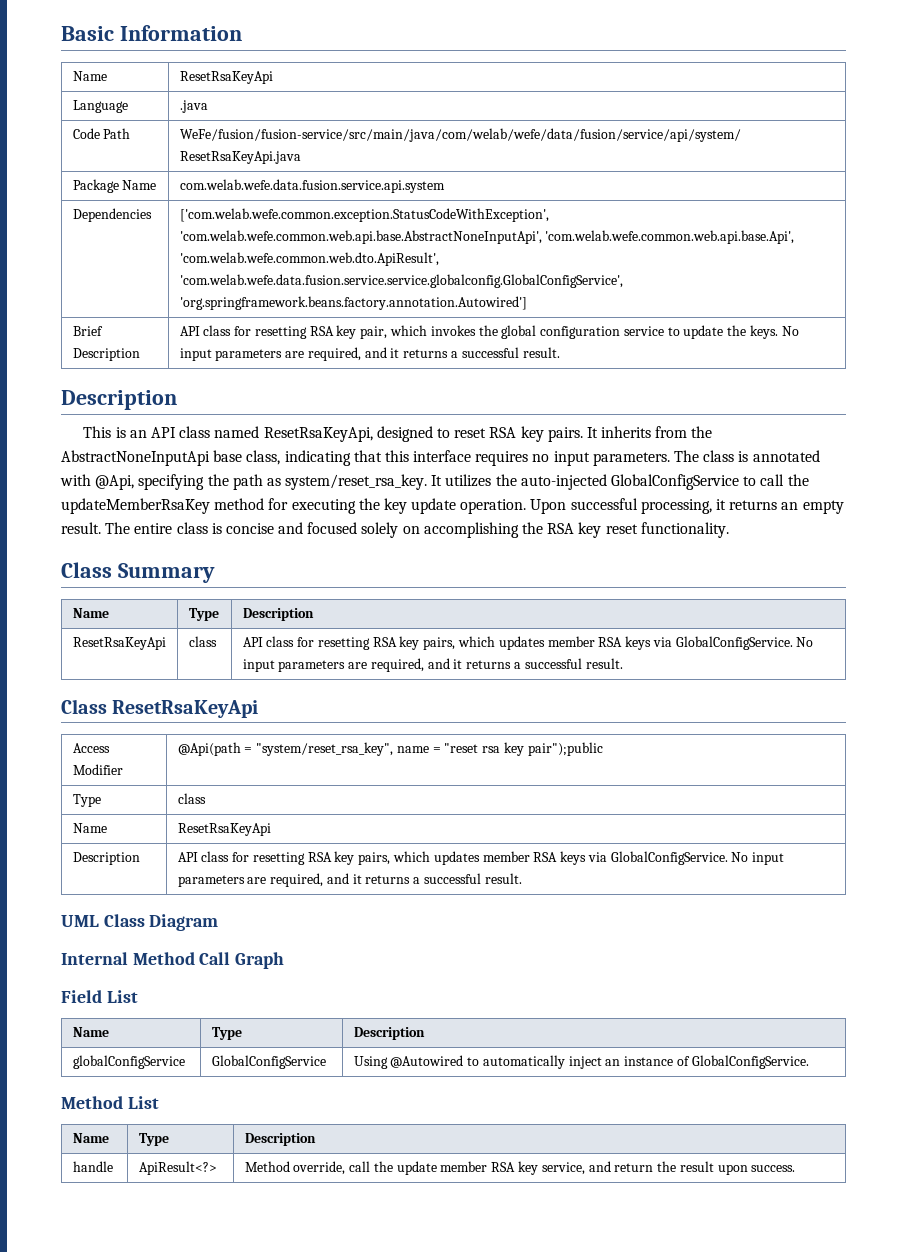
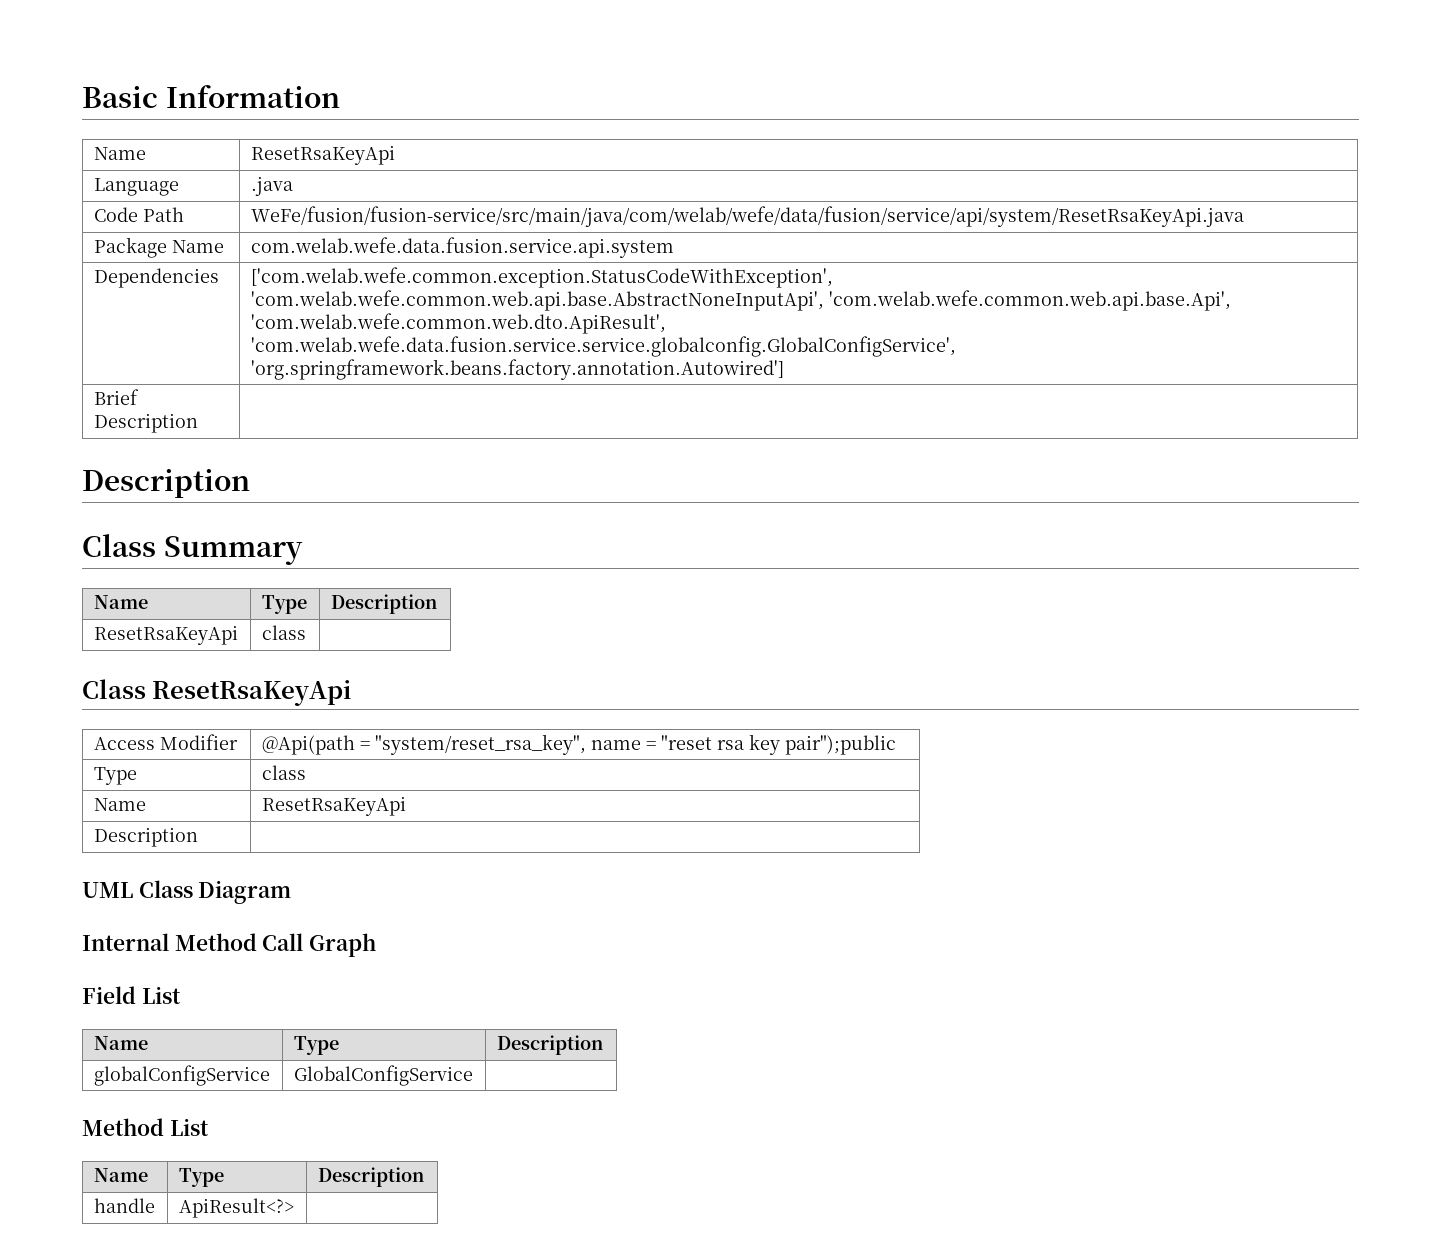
- Brief Description | API class for resetting RSA key pair, which invokes the global configuration service to update the keys. No input parameters are required, and it returns a successful result.
+ Brief Description |
  Description
- This is an API class named ResetRsaKeyApi, designed to reset RSA key pairs. It inherits from the AbstractNoneInputApi base class, indicating that this interface requires no input parameters. The class is annotated with @Api, specifying the path as system/reset_rsa_key. It utilizes the auto-injected GlobalConfigService to call the updateMemberRsaKey method for executing the key update operation. Upon successful processing, it returns an empty result. The entire class is concise and focused solely on accomplishing the RSA key reset functionality.
- ResetRsaKeyApi | class | API class for resetting RSA key pairs, which updates member RSA keys via GlobalConfigService. No input parameters are required, and it returns a successful result.
+ ResetRsaKeyApi | class |
  Type | class
  Name | ResetRsaKeyApi
- Description | API class for resetting RSA key pairs, which updates member RSA keys via GlobalConfigService. No input parameters are required, and it returns a successful result.
+ Description |
- globalConfigService | GlobalConfigService | Using @Autowired to automatically inject an instance of GlobalConfigService.
+ globalConfigService | GlobalConfigService |
- handle | ApiResult<?> | Method override, call the update member RSA key service, and return the result upon success.
+ handle | ApiResult<?> |

